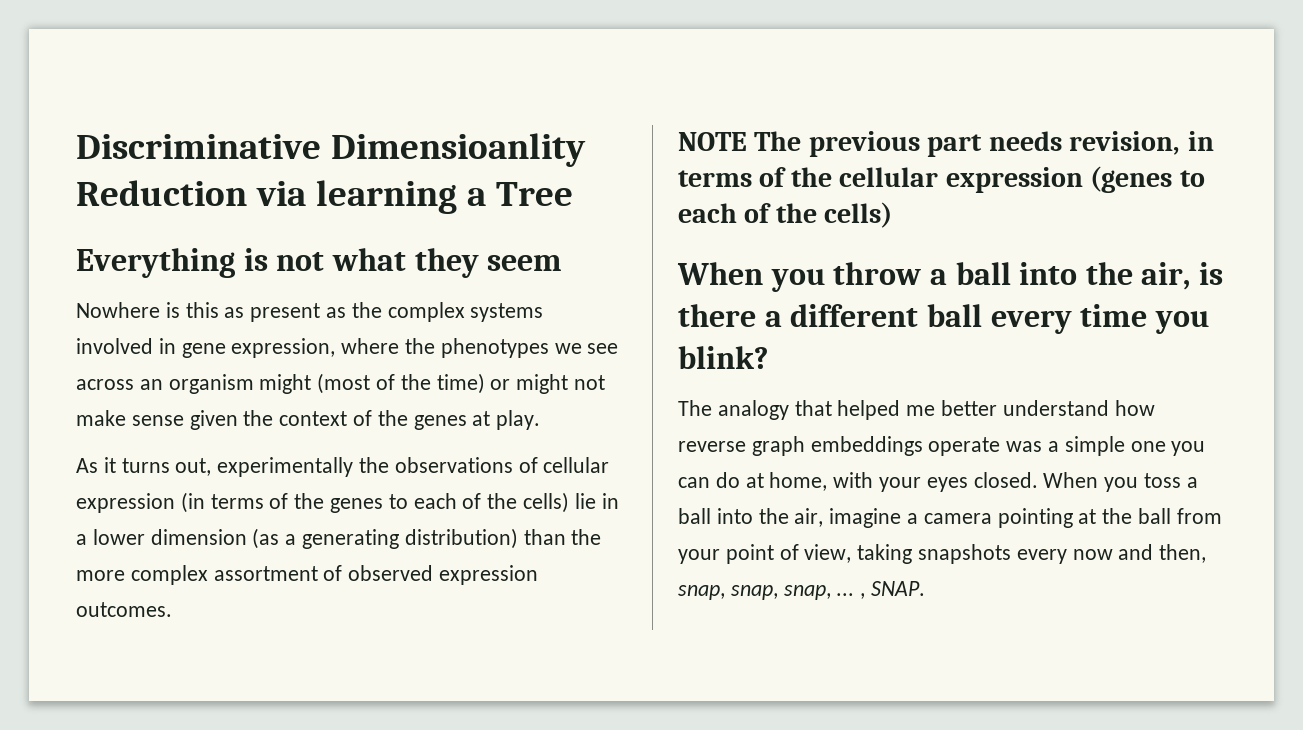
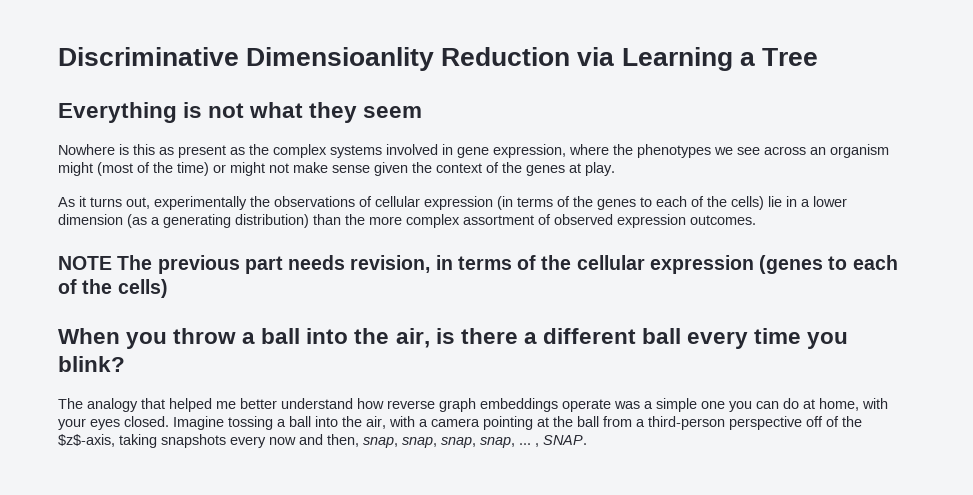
- Discriminative Dimensioanlity Reduction via learning a Tree
+ Discriminative Dimensioanlity Reduction via Learning a Tree
- When you toss a ball into the air, imagine a camera pointing at the ball from your point of view, taking snapshots every now and then, snap, snap, snap, ... , SNAP.
+ Imagine tossing a ball into the air, with a camera pointing at the ball from a third-person perspective off of the $z$-axis, taking snapshots every now and then, snap, snap, snap, snap, ... , SNAP.

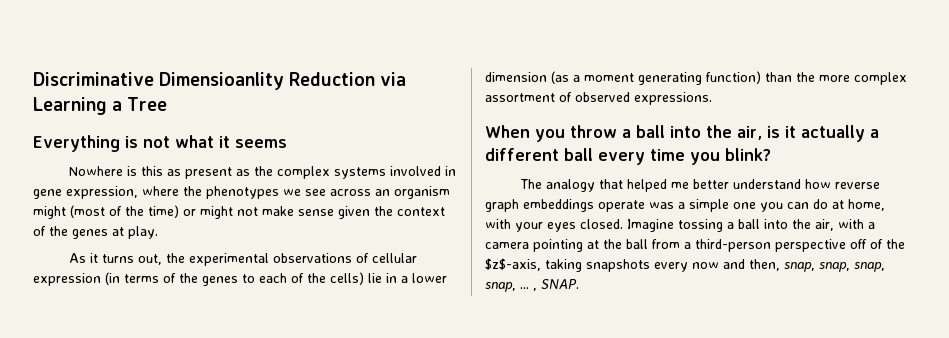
- Everything is not what they seem
+ Everything is not what it seems
- As it turns out, experimentally the observations of cellular expression (in terms of the genes to each of the cells) lie in a lower dimension (as a generating distribution) than the more complex assortment of observed expression outcomes.
- NOTE The previous part needs revision, in terms of the cellular expression (genes to each of the cells)
+ As it turns out, the experimental observations of cellular expression (in terms of the genes to each of the cells) lie in a lower dimension (as a moment generating function) than the more complex assortment of observed expressions.
- When you throw a ball into the air, is there a different ball every time you blink?
+ When you throw a ball into the air, is it actually a different ball every time you blink?

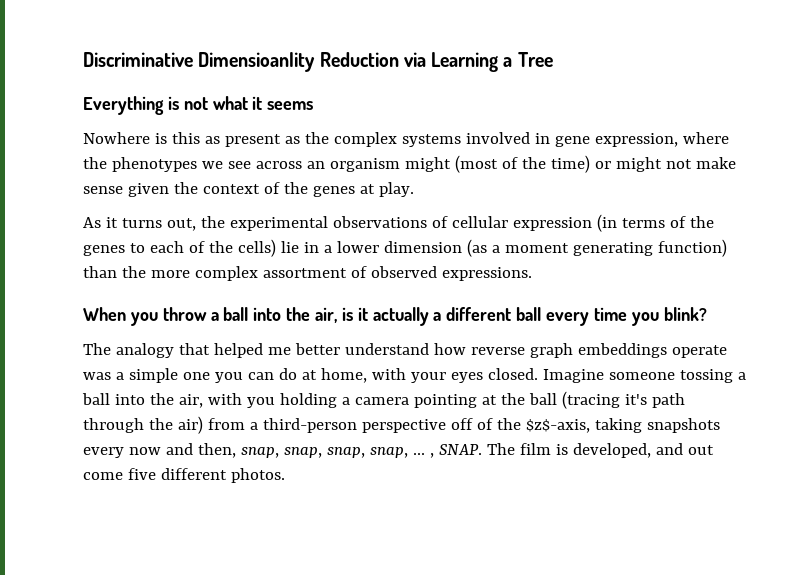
- Imagine tossing a ball into the air, with a camera pointing at the ball from a third-person perspective off of the $z$-axis, taking snapshots every now and then, snap, snap, snap, snap, ... , SNAP.
+ Imagine someone tossing a ball into the air, with you holding a camera pointing at the ball (tracing it's path through the air) from a third-person perspective off of the $z$-axis, taking snapshots every now and then, snap, snap, snap, snap, ... , SNAP.
+ The film is developed, and out come five different photos.

